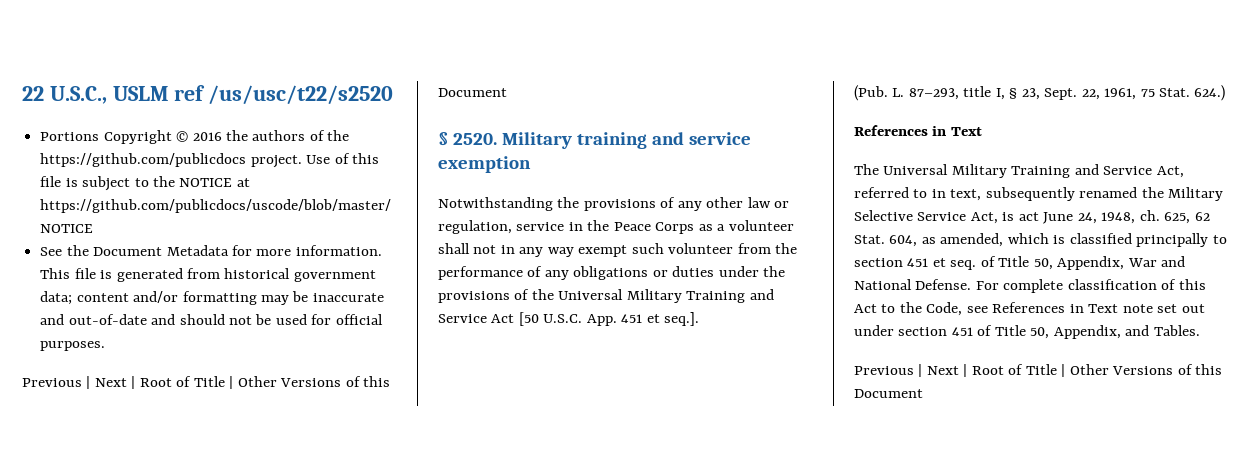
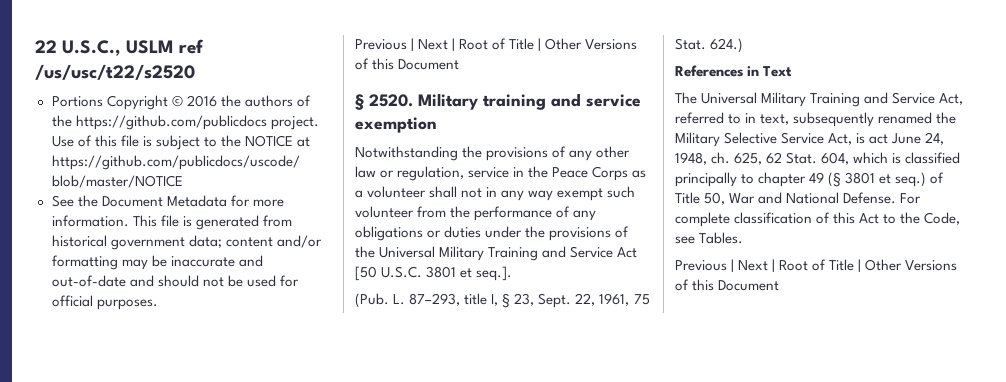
- Notwithstanding the provisions of any other law or regulation, service in the Peace Corps as a volunteer shall not in any way exempt such volunteer from the performance of any obligations or duties under the provisions of the Universal Military Training and Service Act [50 U.S.C. App. 451 et seq.].
+ Notwithstanding the provisions of any other law or regulation, service in the Peace Corps as a volunteer shall not in any way exempt such volunteer from the performance of any obligations or duties under the provisions of the Universal Military Training and Service Act [50 U.S.C. 3801 et seq.].
- 604, as amended, which is classified principally to section 451 et seq. of Title 50, Appendix, War and National Defense.
+ 604, which is classified principally to chapter 49 (§ 3801 et seq.) of Title 50, War and National Defense.
- For complete classification of this Act to the Code, see References in Text note set out under section 451 of Title 50, Appendix, and Tables.
+ For complete classification of this Act to the Code, see Tables.

